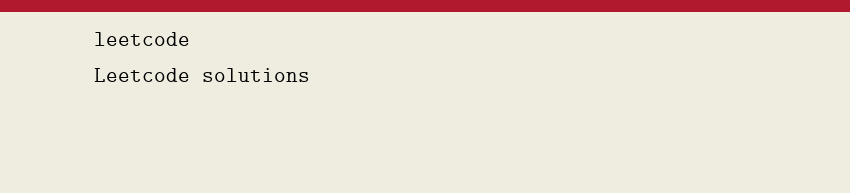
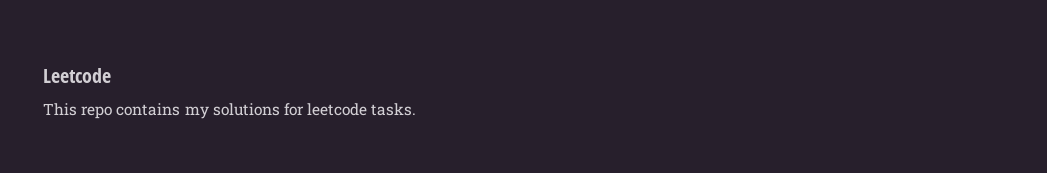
- leetcode
- Leetcode solutions
+ Leetcode
+ This repo contains my solutions for leetcode tasks.

